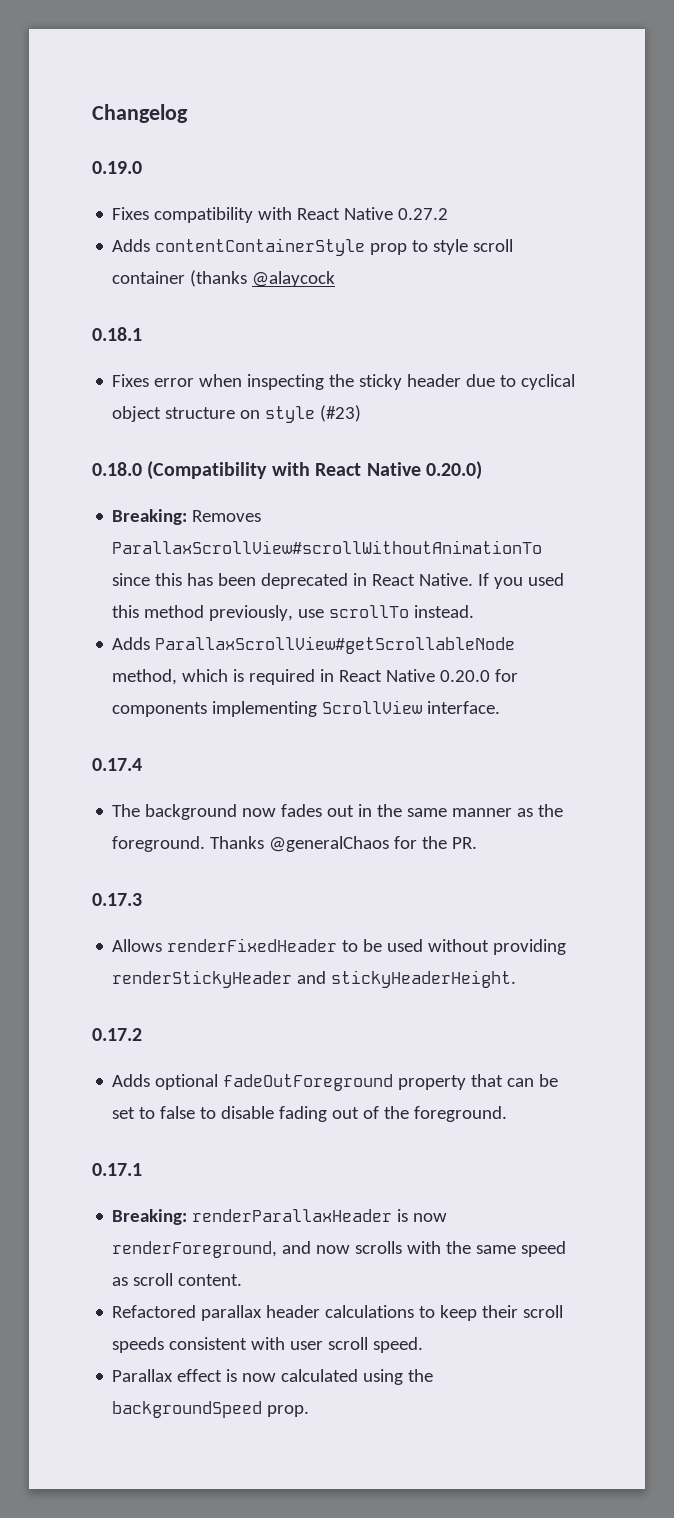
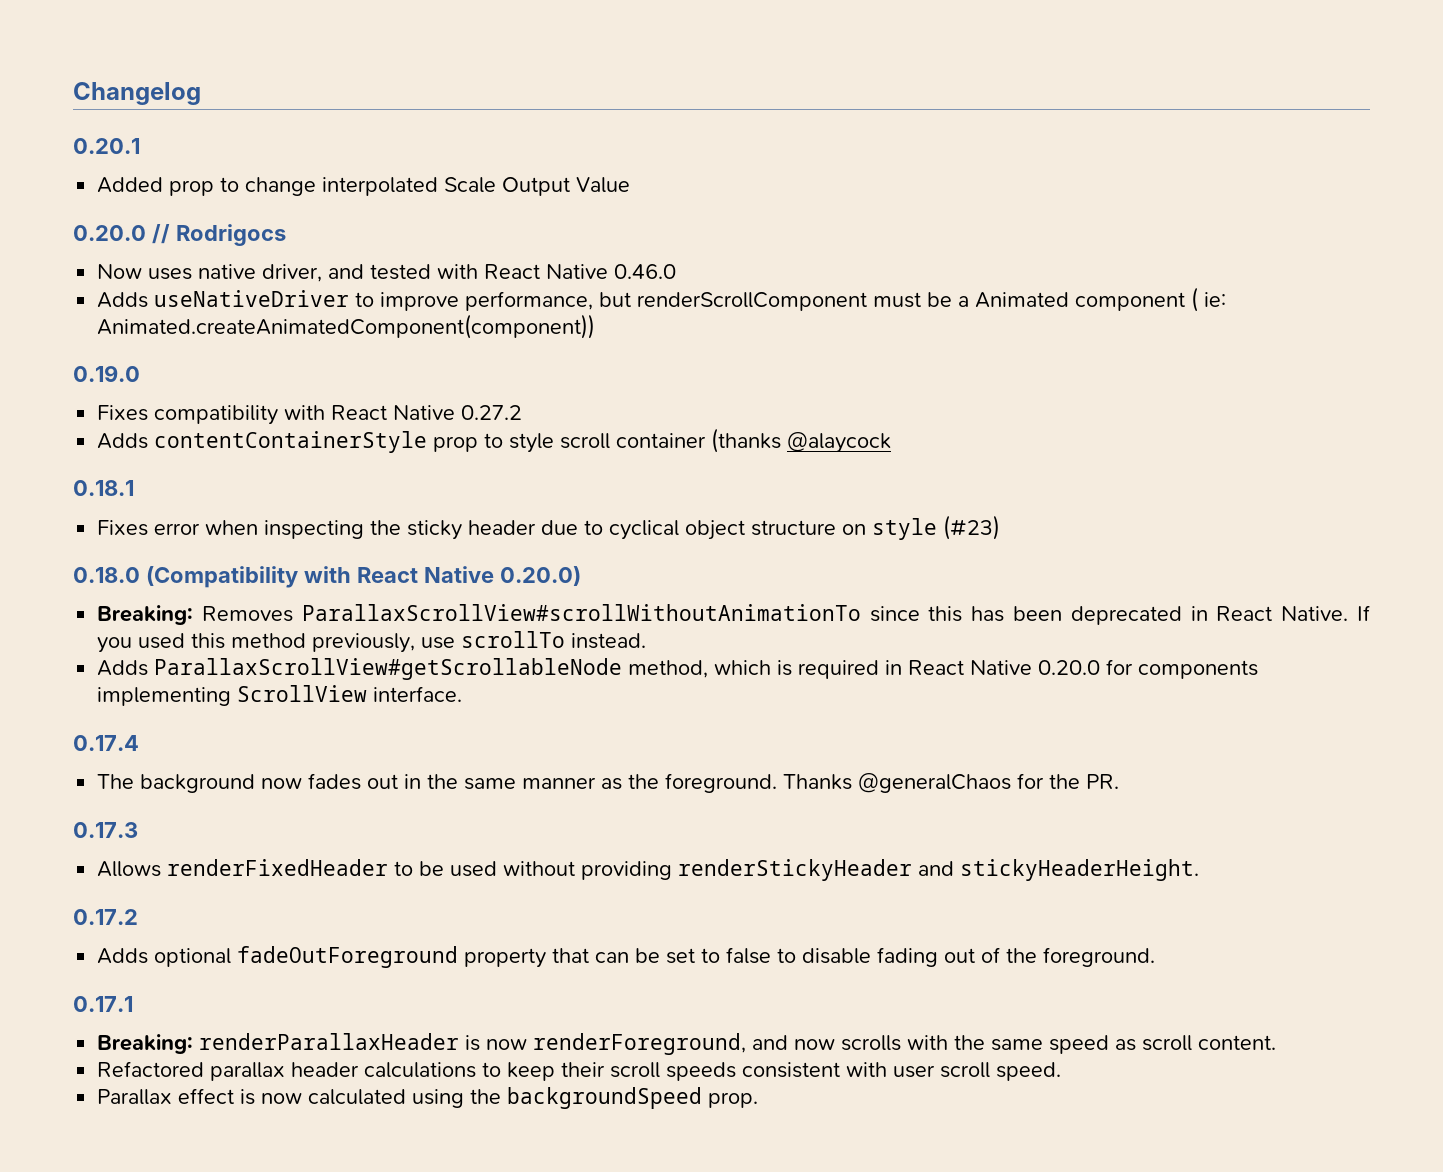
+ 0.20.1
+ Added prop to change interpolated Scale Output Value
+ 0.20.0 // Rodrigocs
+ Now uses native driver, and tested with React Native 0.46.0
+ Adds useNativeDriver to improve performance, but renderScrollComponent must be a Animated component ( ie: Animated.createAnimatedComponent(component))

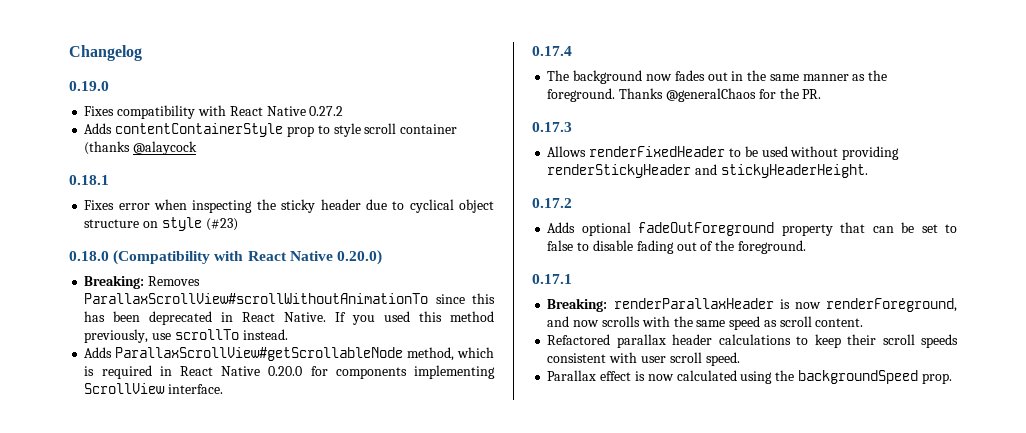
- 0.20.1
- Added prop to change interpolated Scale Output Value
- 0.20.0 // Rodrigocs
- Now uses native driver, and tested with React Native 0.46.0
- Adds useNativeDriver to improve performance, but renderScrollComponent must be a Animated component ( ie: Animated.createAnimatedComponent(component))

